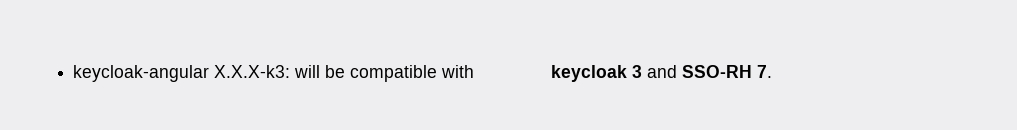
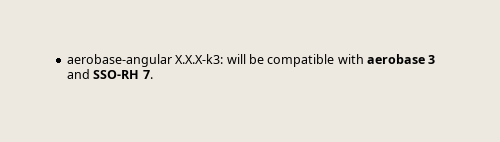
- keycloak-angular X.X.X-k3: will be compatible with keycloak 3 and SSO-RH 7.
+ aerobase-angular X.X.X-k3: will be compatible with aerobase 3 and SSO-RH 7.

